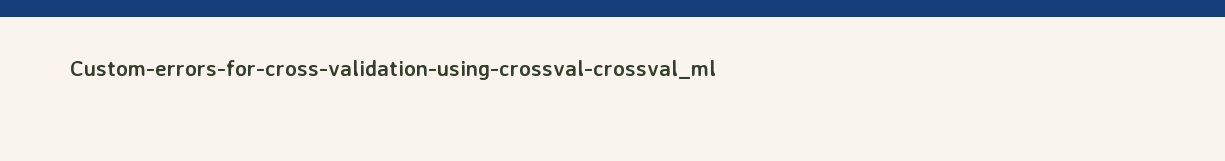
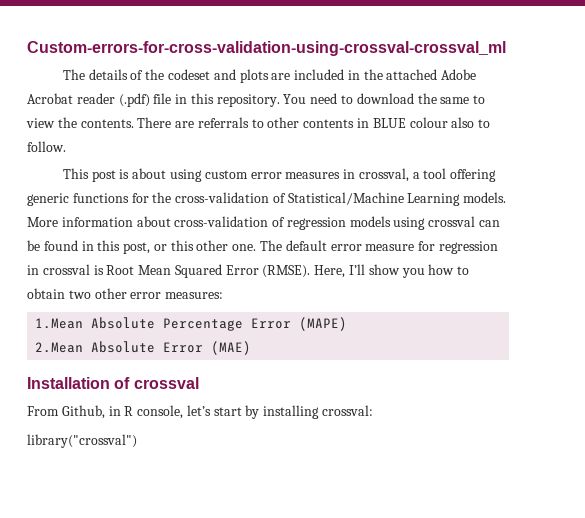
+ The details of the codeset and plots are included in the attached Adobe Acrobat reader (.pdf) file in this repository. You need to download the same to view the contents. There are referrals to other contents in BLUE colour also to follow.
+ This post is about using custom error measures in crossval, a tool offering generic functions for the cross-validation of Statistical/Machine Learning models. More information about cross-validation of regression models using crossval can be found in this post, or this other one. The default error measure for regression in crossval is Root Mean Squared Error (RMSE). Here, I’ll show you how to obtain two other error measures:
+ 1.Mean Absolute Percentage Error (MAPE)
+ 2.Mean Absolute Error (MAE)
+ Installation of crossval
+ From Github, in R console, let’s start by installing crossval:
+ library("crossval")

